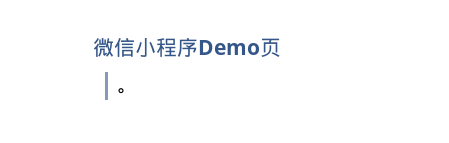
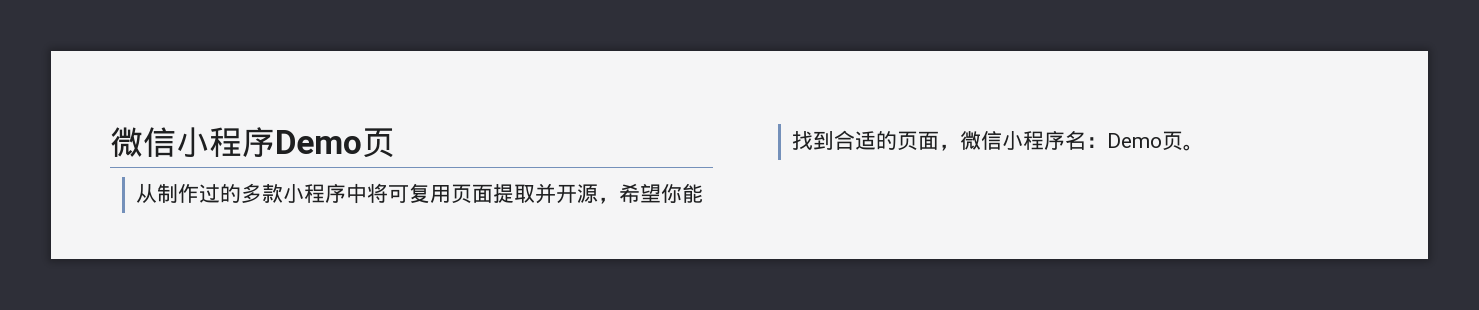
- 。
+ 从制作过的多款小程序中将可复用页面提取并开源，希望你能找到合适的页面，微信小程序名：Demo页。

